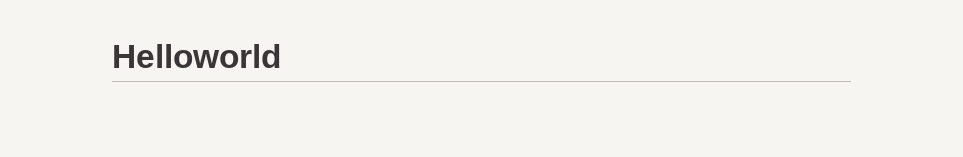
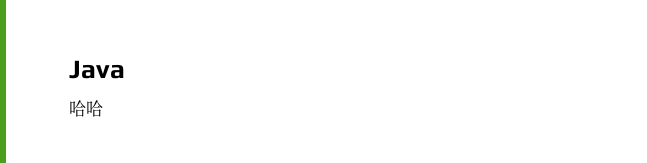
- Helloworld
+ Java
+ 哈哈

